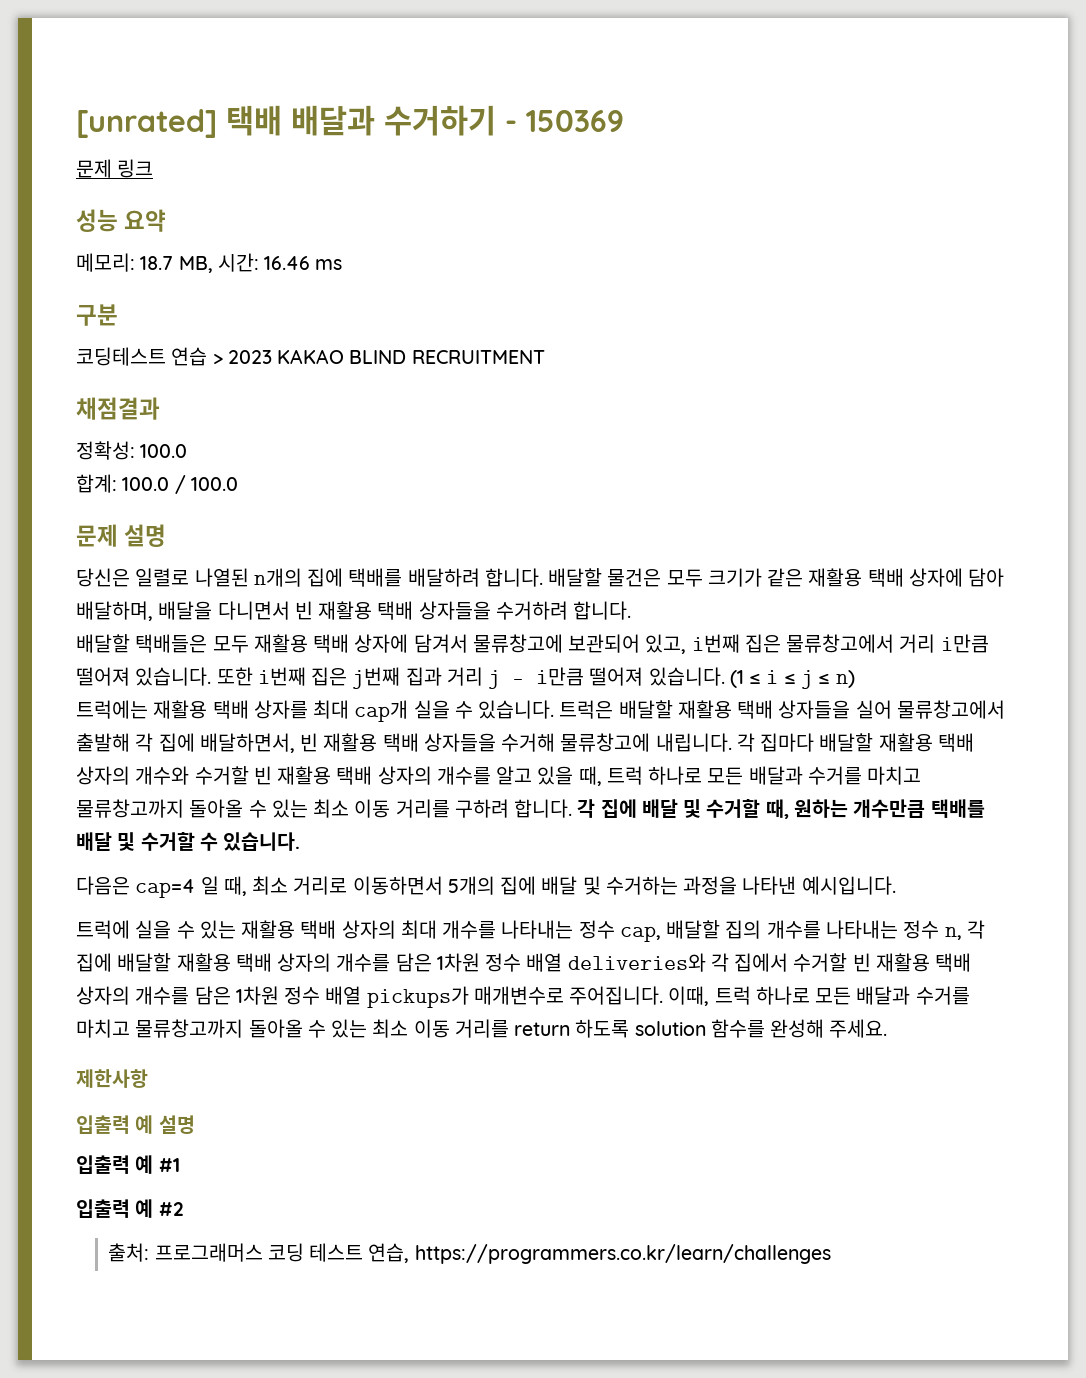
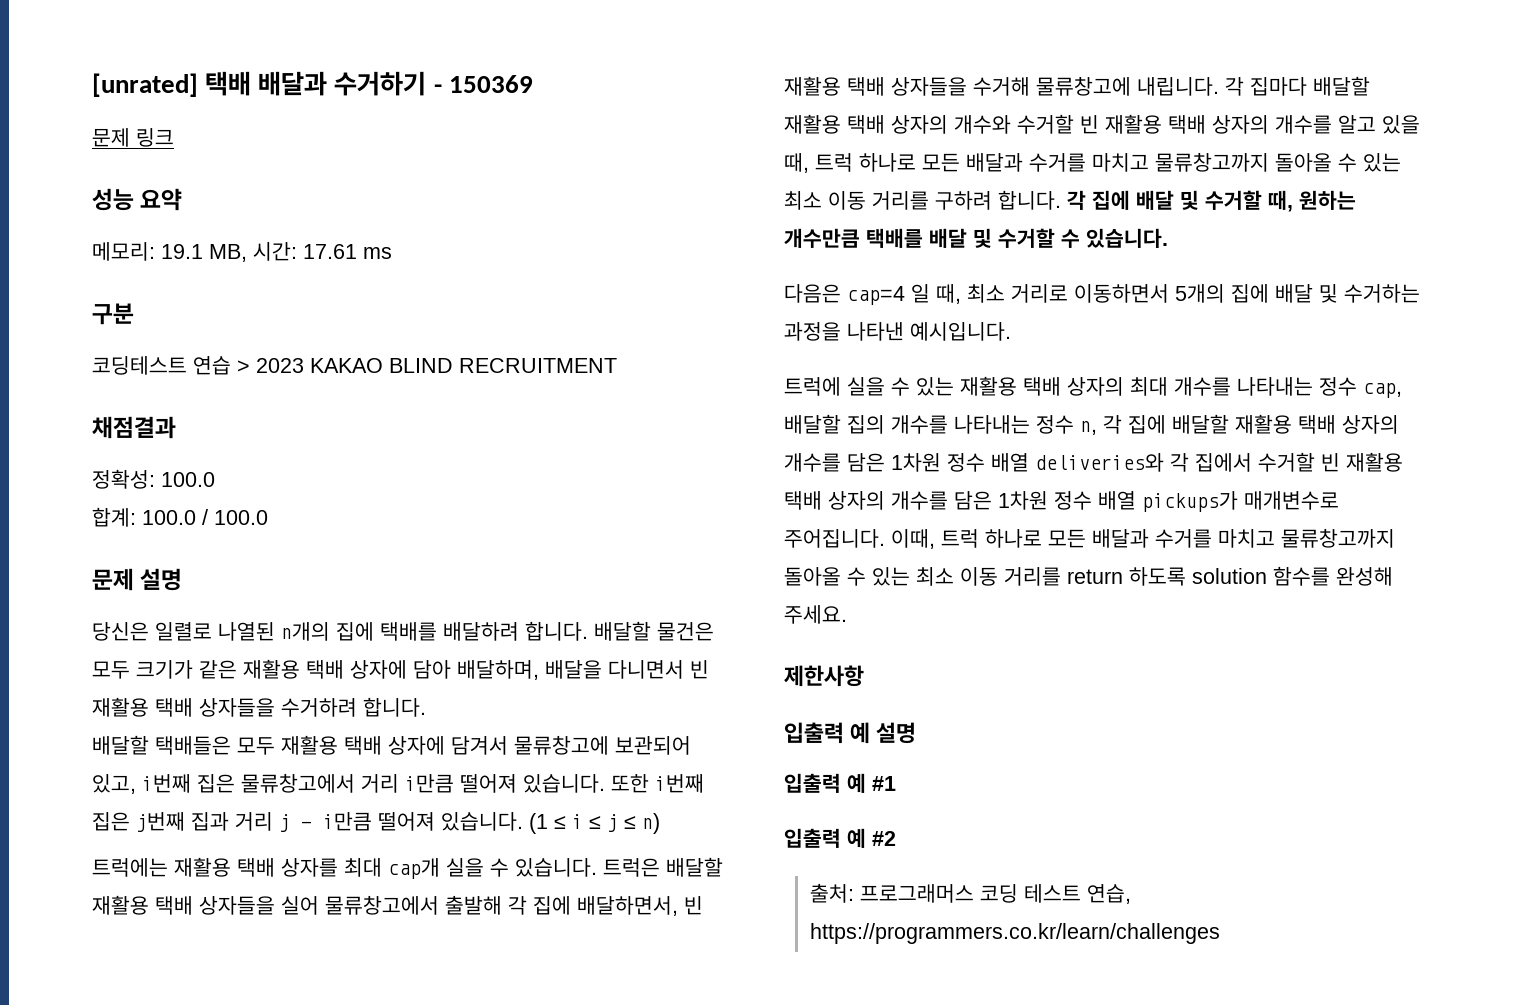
- 메모리: 18.7 MB, 시간: 16.46 ms
+ 메모리: 19.1 MB, 시간: 17.61 ms

